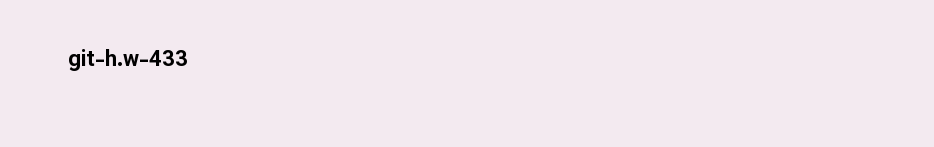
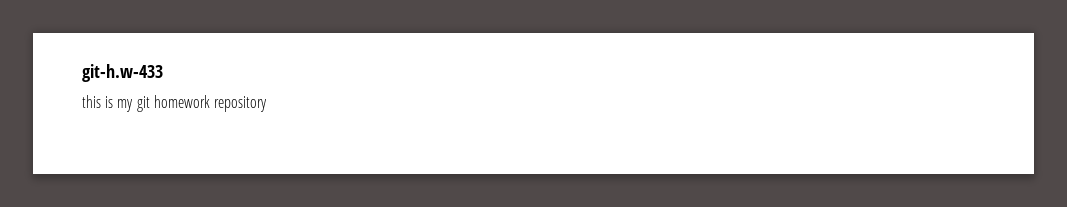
+ this is my git homework repository

